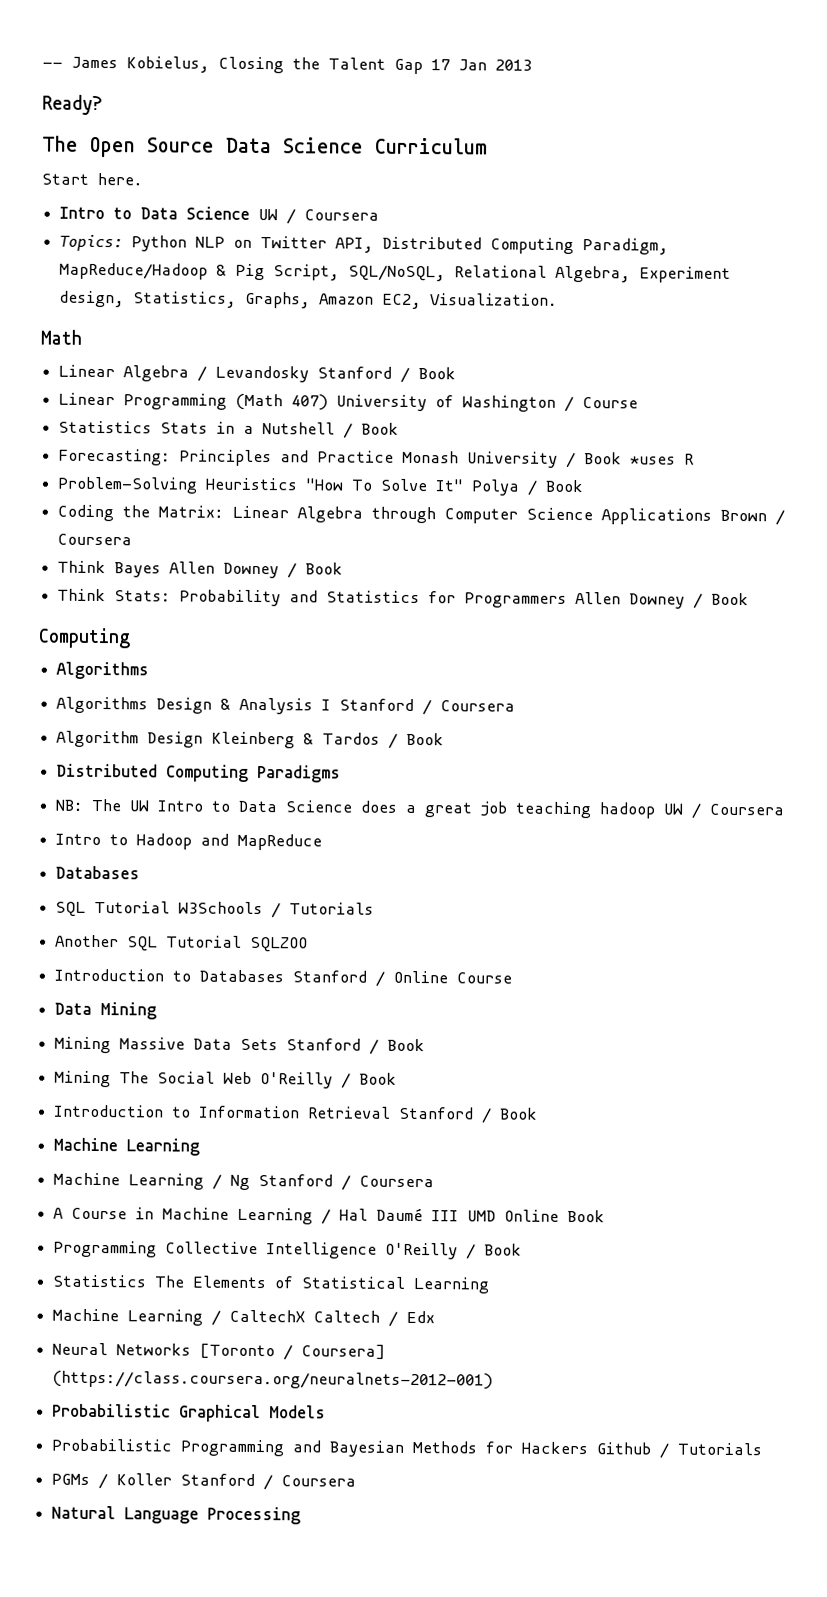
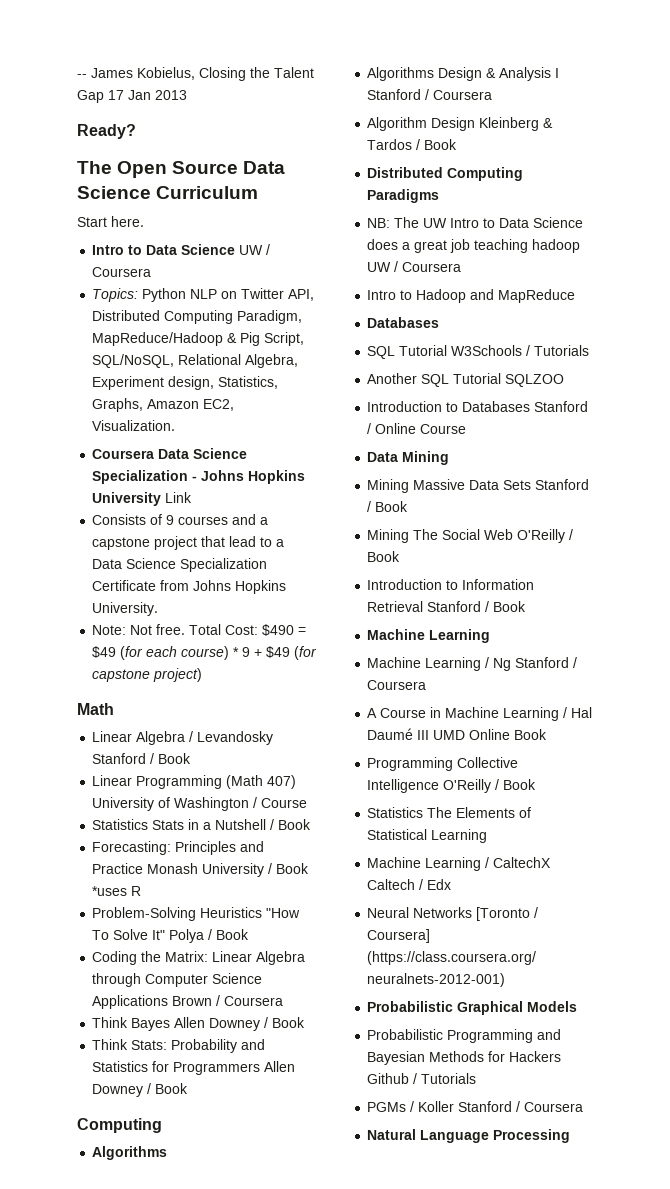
+ Coursera Data Science Specialization - Johns Hopkins University Link
+ Consists of 9 courses and a capstone project that lead to a Data Science Specialization Certificate from Johns Hopkins University.
+ Note: Not free. Total Cost: $490 = $49 (for each course) * 9 + $49 (for capstone project)

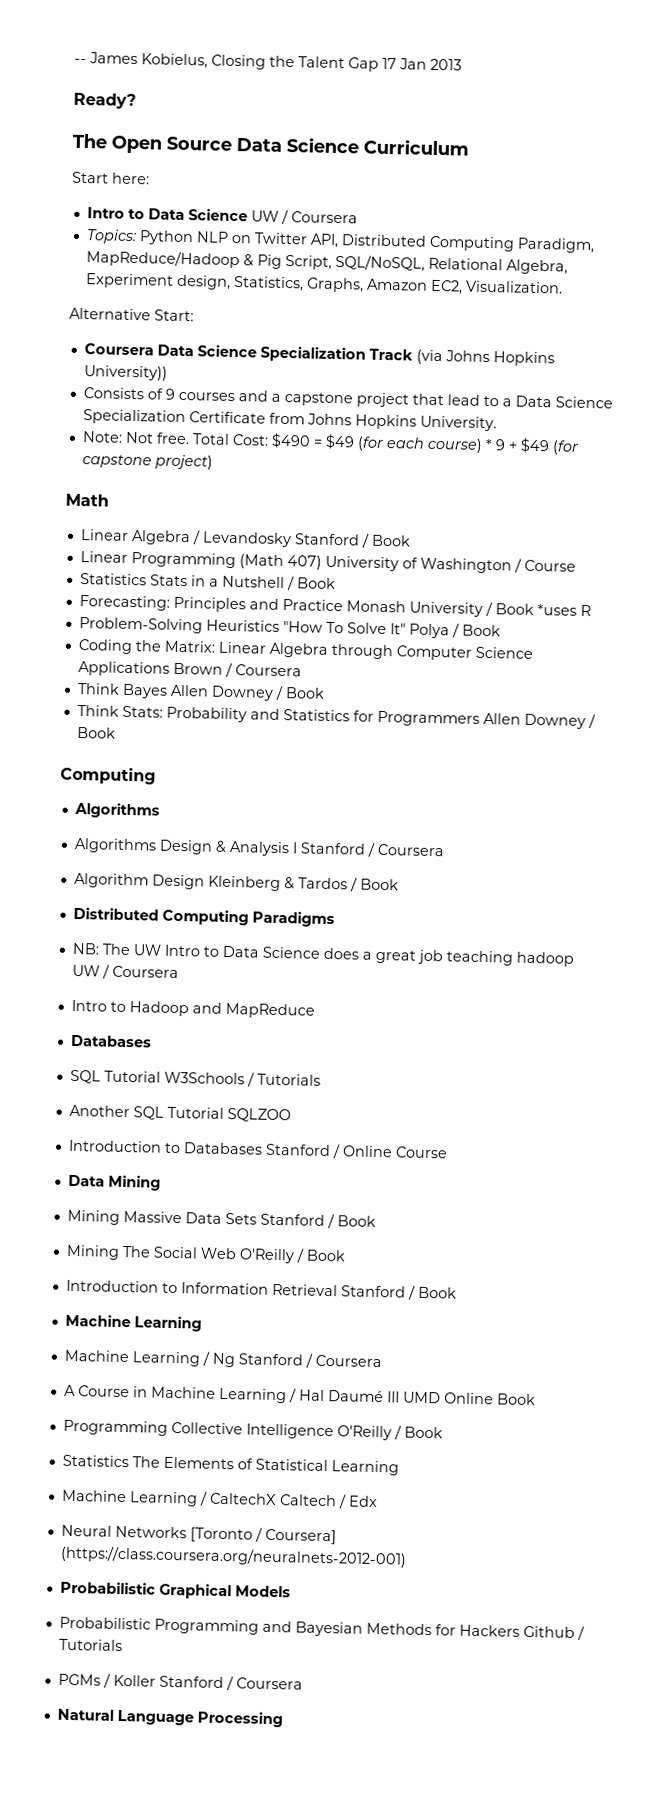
- Start here.
+ Start here:
+ Alternative Start:
- Coursera Data Science Specialization - Johns Hopkins University Link
+ Coursera Data Science Specialization Track (via Johns Hopkins University))

